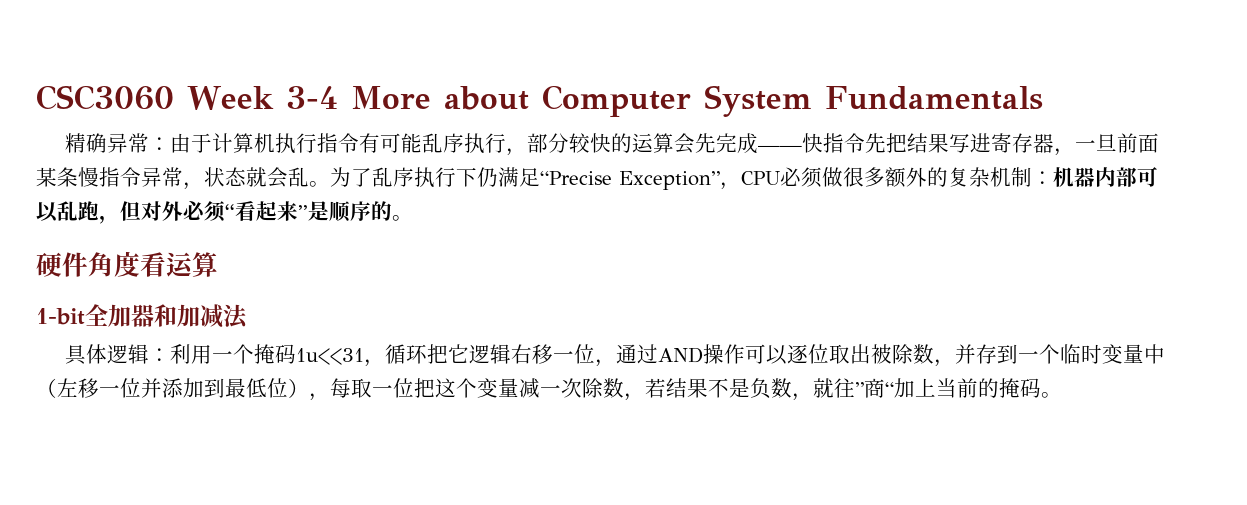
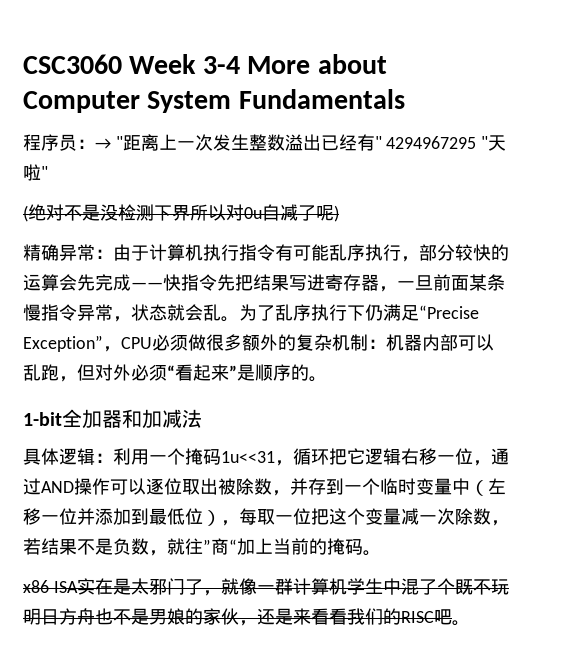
+ 程序员：→ "距离上一次发生整数溢出已经有" 4294967295 "天啦"
+ (绝对不是没检测下界所以对0u自减了呢)
- 硬件角度看运算
+ x86 ISA实在是太邪门了，就像一群计算机学生中混了个既不玩明日方舟也不是男娘的家伙，还是来看看我们的RISC吧。

